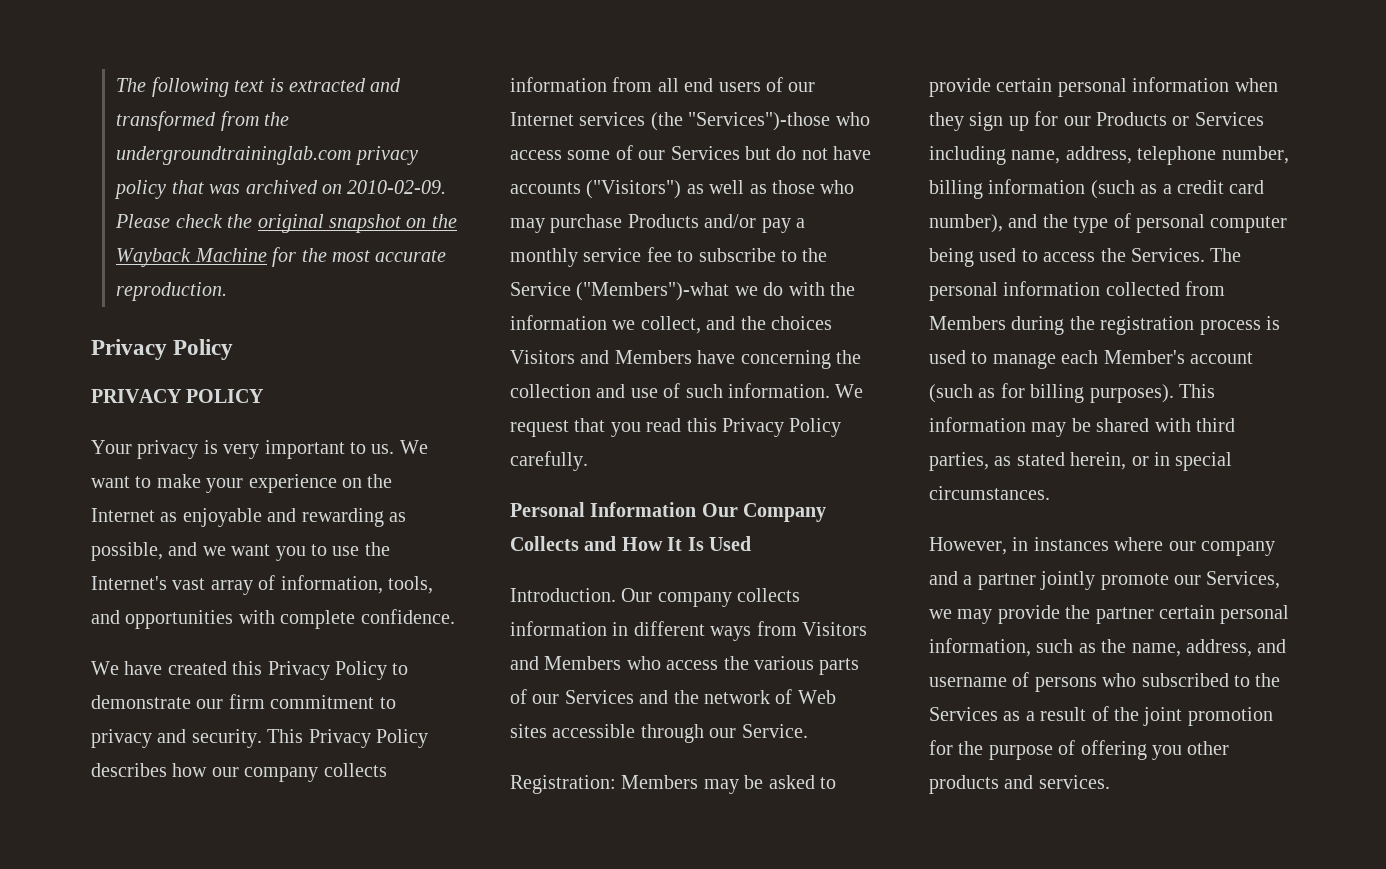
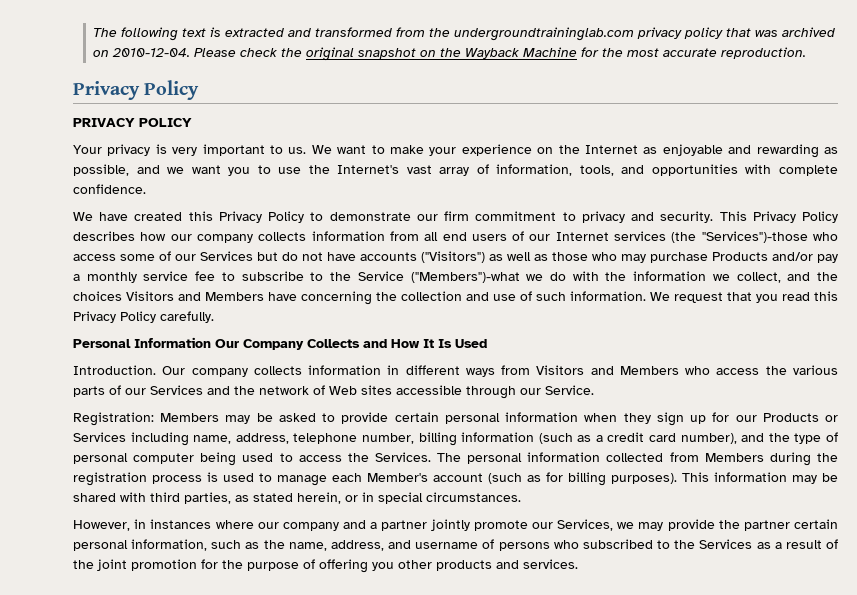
- The following text is extracted and transformed from the undergroundtraininglab.com privacy policy that was archived on 2010-02-09.
+ The following text is extracted and transformed from the undergroundtraininglab.com privacy policy that was archived on 2010-12-04.

